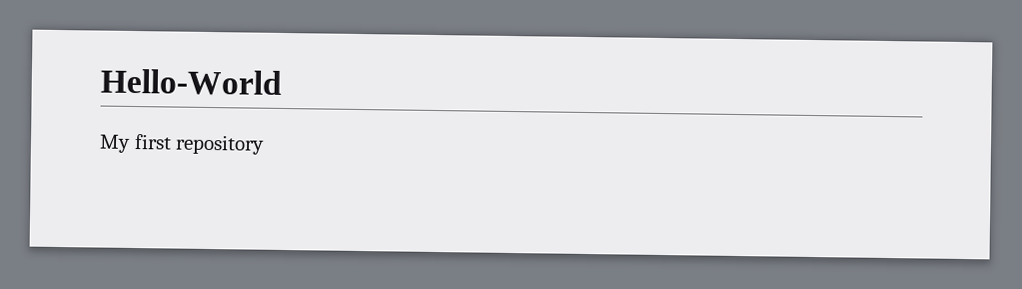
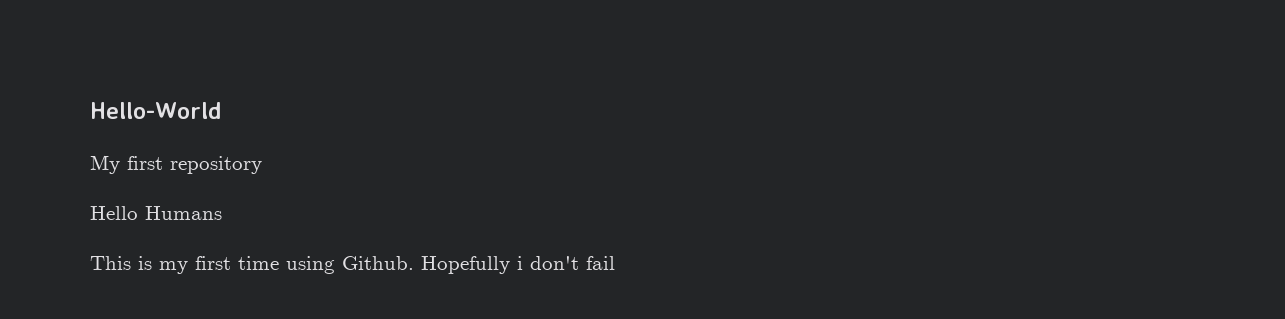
+ Hello Humans
+ This is my first time using Github. Hopefully i don't fail

